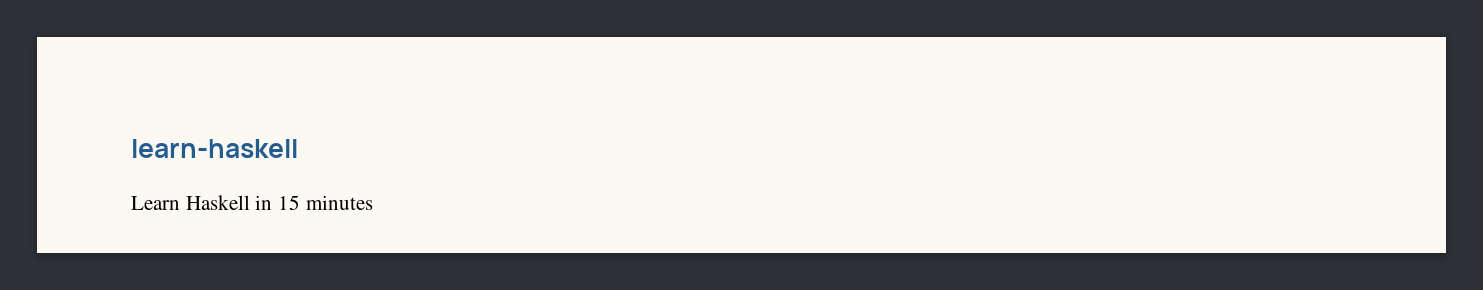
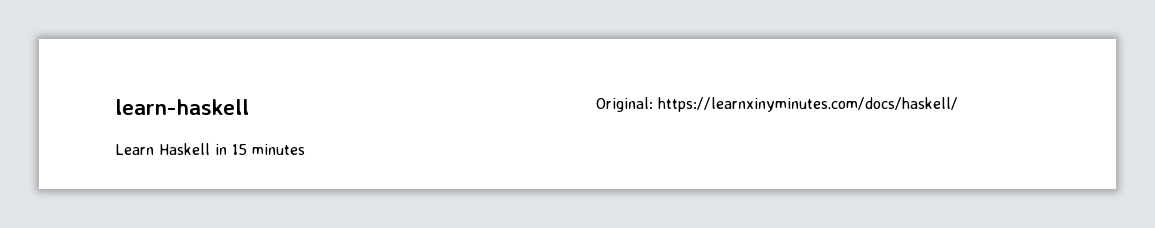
+ Original: https://learnxinyminutes.com/docs/haskell/

